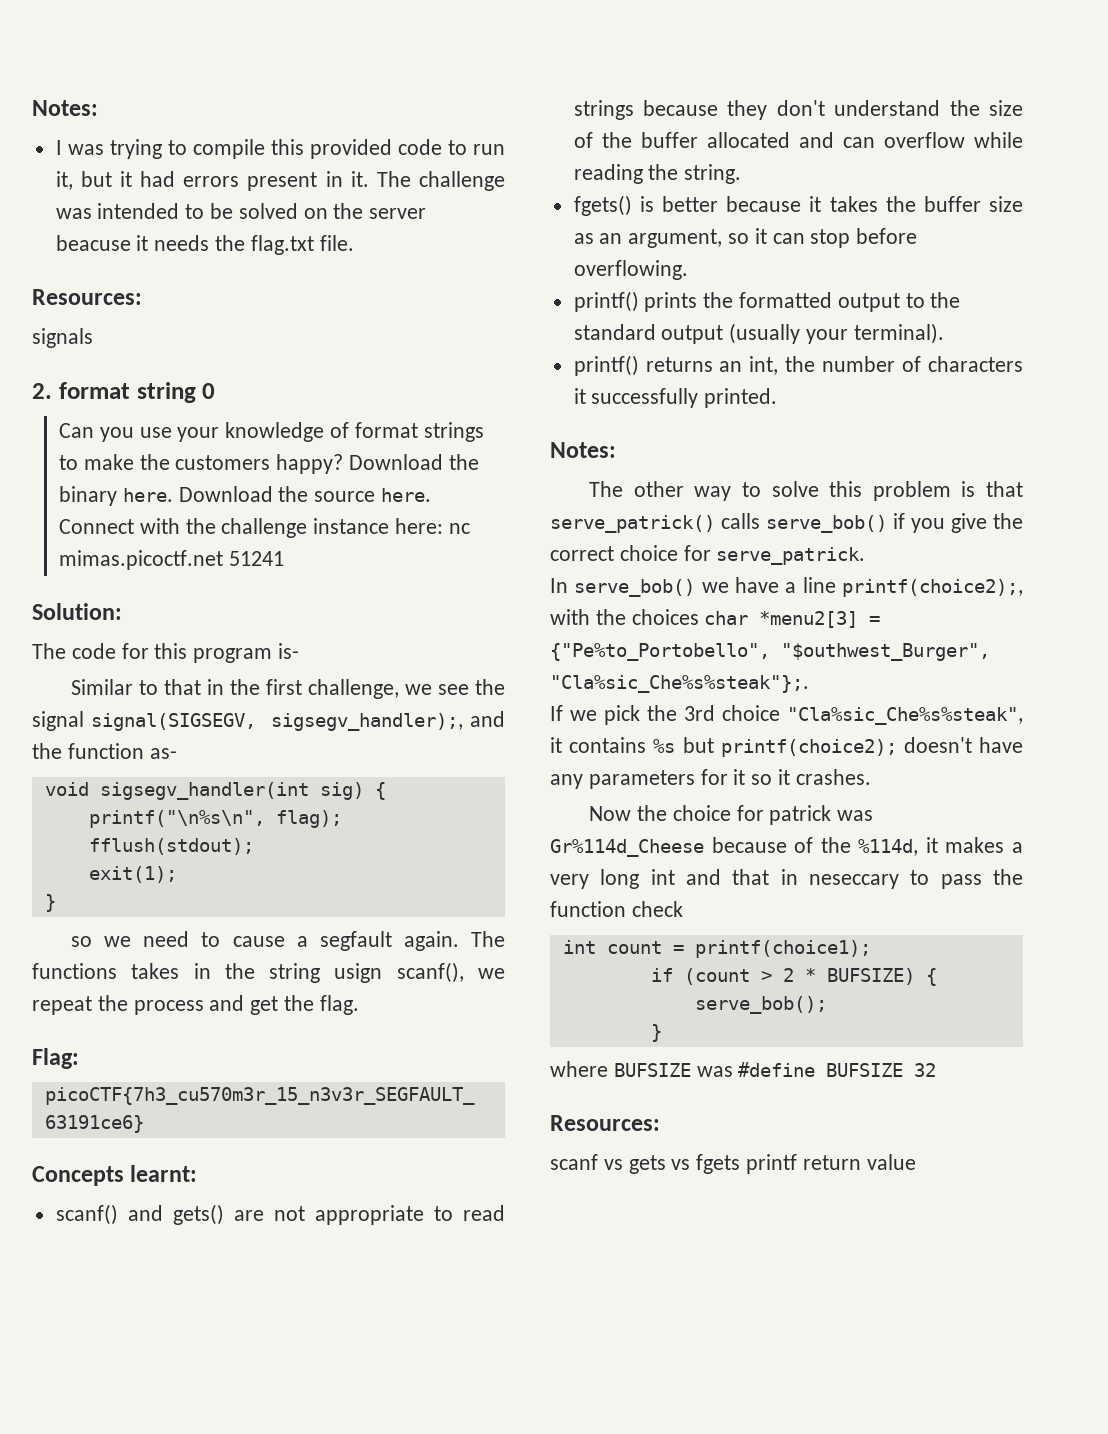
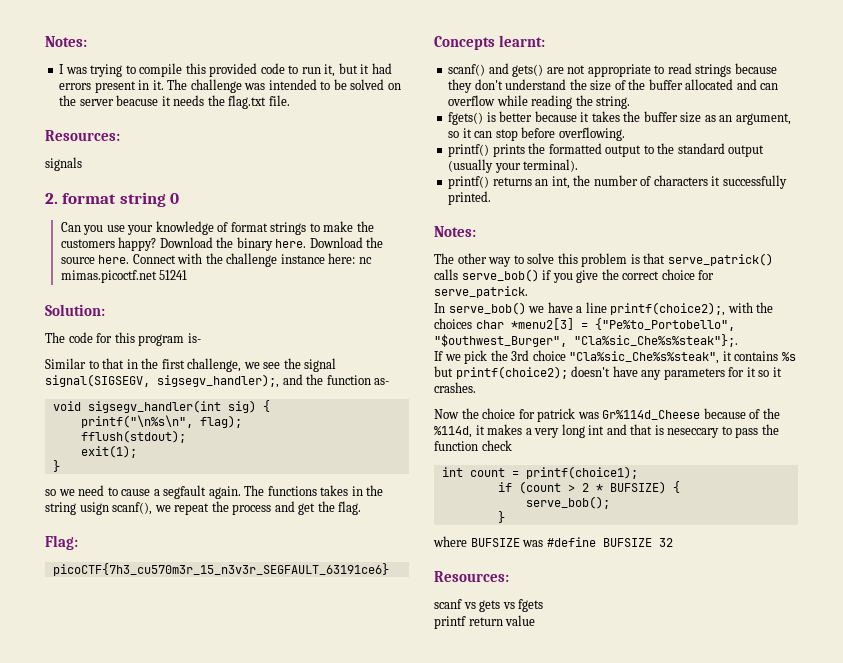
- Now the choice for patrick was Gr%114d_Cheese because of the %114d, it makes a very long int and that in neseccary to pass the function check
+ Now the choice for patrick was Gr%114d_Cheese because of the %114d, it makes a very long int and that is neseccary to pass the function check
- scanf vs gets vs fgets printf return value
+ scanf vs gets vs fgets
+ printf return value

